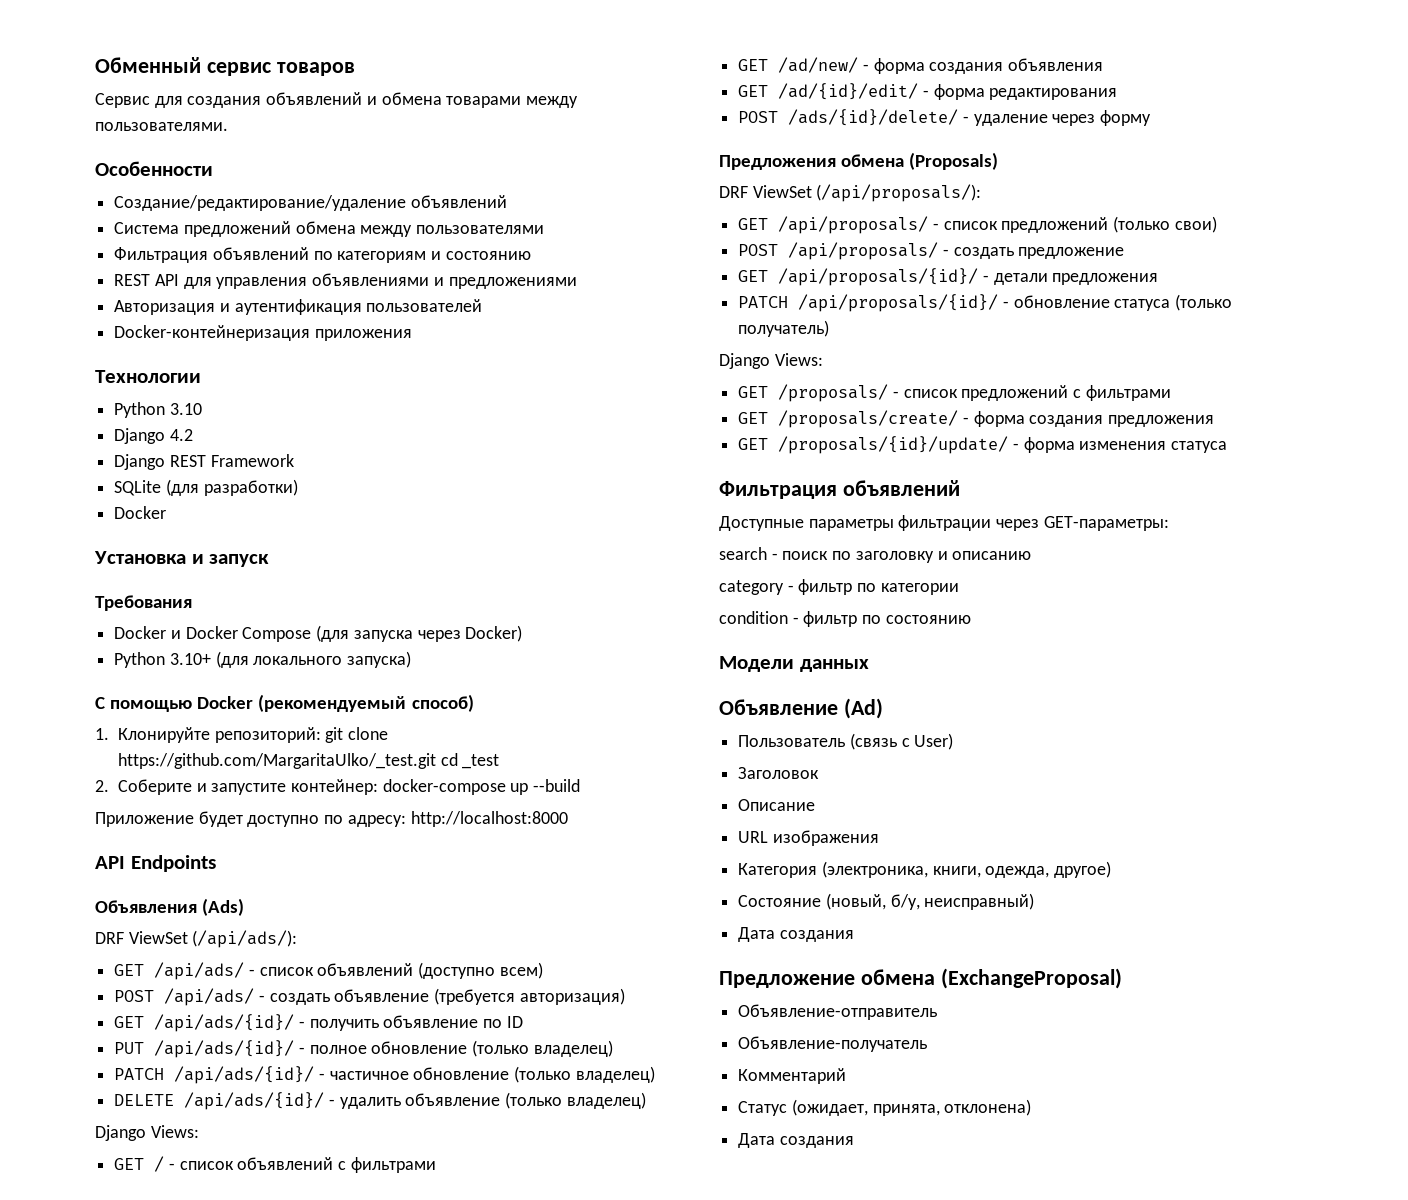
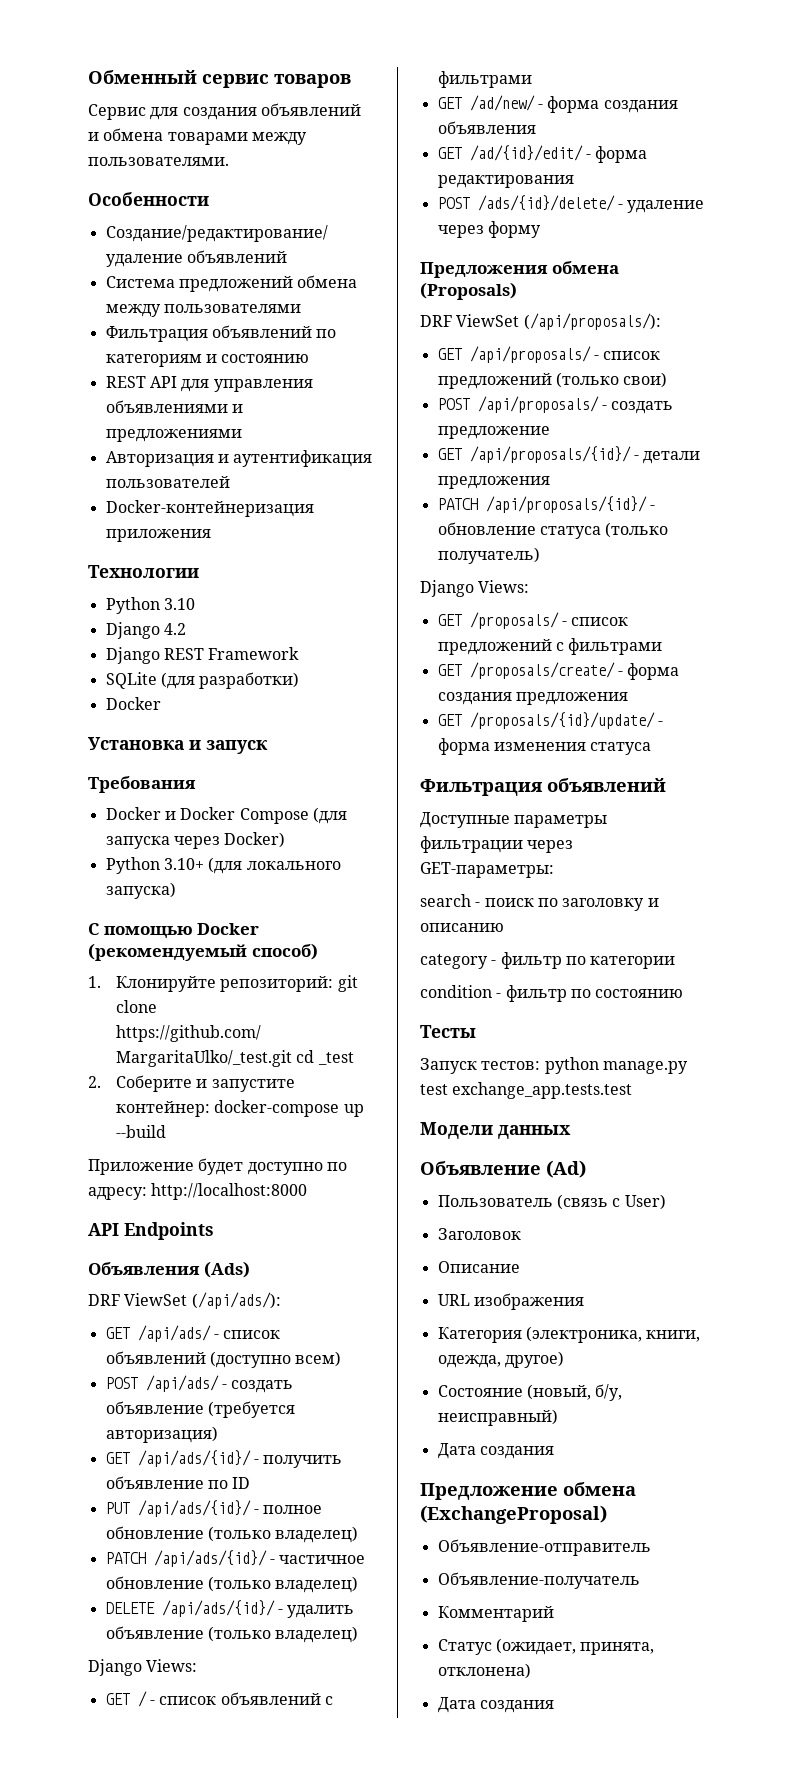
+ Тесты
+ Запуск тестов: python manage.py test exchange_app.tests.test

